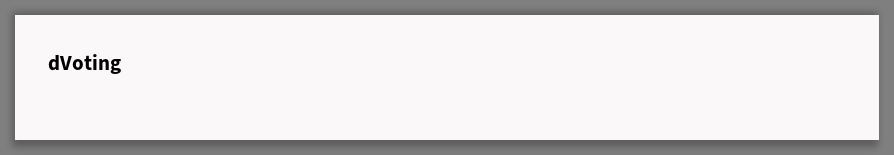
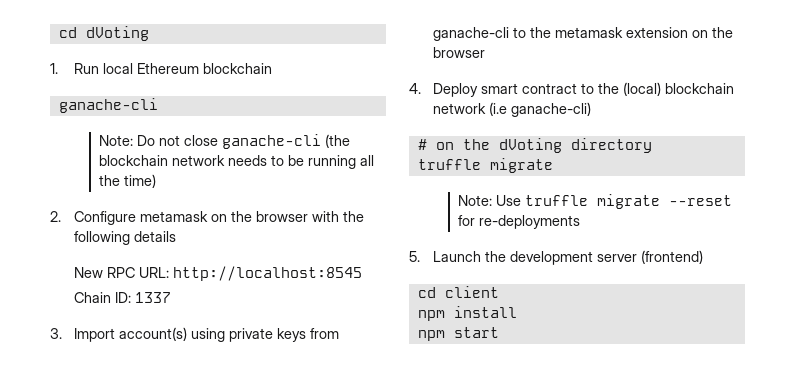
- dVoting
+ cd dVoting
+ 1. Run local Ethereum blockchain
+ ganache-cli
+ Note: Do not close ganache-cli (the blockchain network needs to be running all the time)
+ 2. Configure metamask on the browser with the following details
+ New RPC URL: http://localhost:8545
+ Chain ID: 1337
+ 3. Import account(s) using private keys from ganache-cli to the metamask extension on the browser
+ 4. Deploy smart contract to the (local) blockchain network (i.e ganache-cli)
+ # on the dVoting directory
+ truffle migrate
+ Note: Use truffle migrate --reset for re-deployments
+ 5. Launch the development server (frontend)
+ cd client
+ npm install
+ npm start

